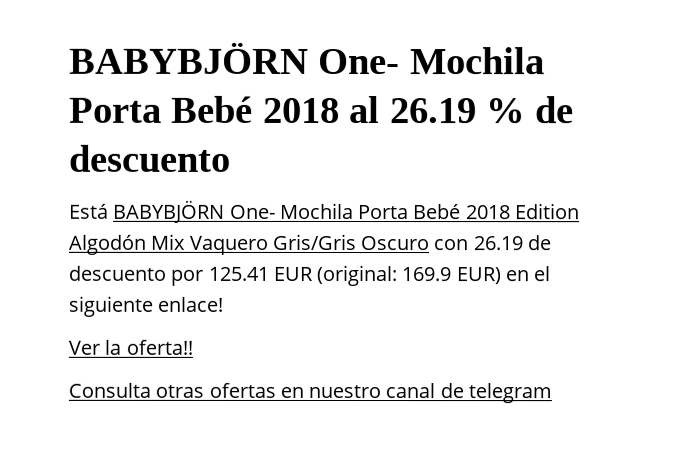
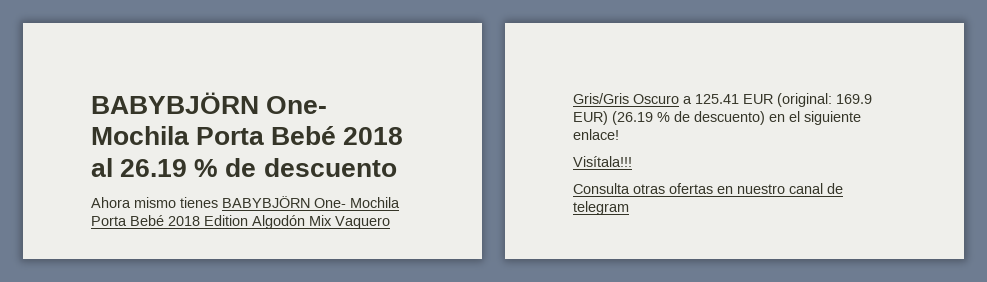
- Está BABYBJÖRN One- Mochila Porta Bebé 2018 Edition Algodón Mix Vaquero Gris/Gris Oscuro con 26.19 de descuento por 125.41 EUR (original: 169.9 EUR) en el siguiente enlace!
+ Ahora mismo tienes BABYBJÖRN One- Mochila Porta Bebé 2018 Edition Algodón Mix Vaquero Gris/Gris Oscuro a 125.41 EUR (original: 169.9 EUR) (26.19 % de descuento) en el siguiente enlace!
- Ver la oferta!!
+ Visítala!!!

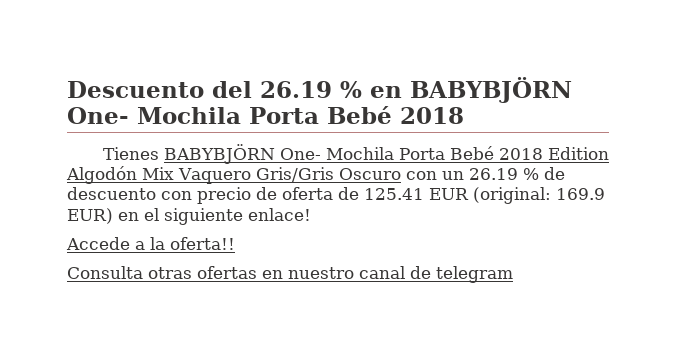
- BABYBJÖRN One- Mochila Porta Bebé 2018 al 26.19 % de descuento
- Ahora mismo tienes BABYBJÖRN One- Mochila Porta Bebé 2018 Edition Algodón Mix Vaquero Gris/Gris Oscuro a 125.41 EUR (original: 169.9 EUR) (26.19 % de descuento) en el siguiente enlace!
+ Descuento del 26.19 % en BABYBJÖRN One- Mochila Porta Bebé 2018
+ Tienes BABYBJÖRN One- Mochila Porta Bebé 2018 Edition Algodón Mix Vaquero Gris/Gris Oscuro con un 26.19 % de descuento con precio de oferta de 125.41 EUR (original: 169.9 EUR) en el siguiente enlace!
- Visítala!!!
+ Accede a la oferta!!

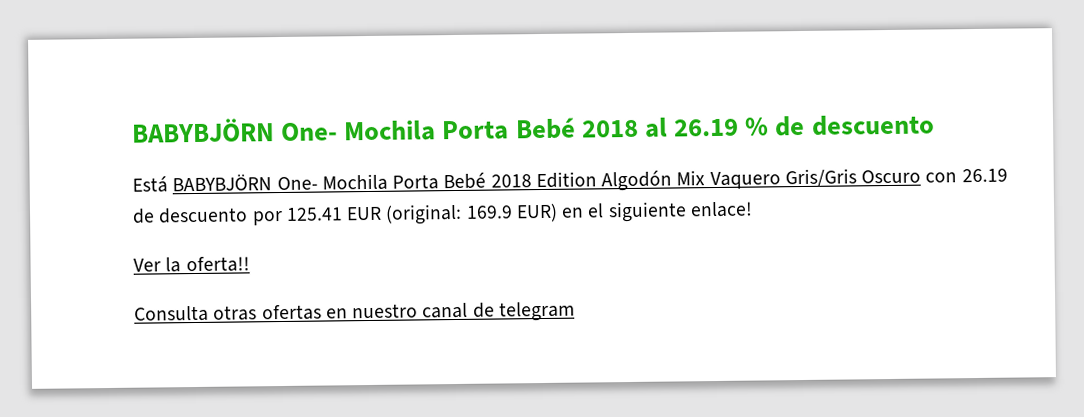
- Descuento del 26.19 % en BABYBJÖRN One- Mochila Porta Bebé 2018
- Tienes BABYBJÖRN One- Mochila Porta Bebé 2018 Edition Algodón Mix Vaquero Gris/Gris Oscuro con un 26.19 % de descuento con precio de oferta de 125.41 EUR (original: 169.9 EUR) en el siguiente enlace!
+ BABYBJÖRN One- Mochila Porta Bebé 2018 al 26.19 % de descuento
+ Está BABYBJÖRN One- Mochila Porta Bebé 2018 Edition Algodón Mix Vaquero Gris/Gris Oscuro con 26.19 de descuento por 125.41 EUR (original: 169.9 EUR) en el siguiente enlace!
- Accede a la oferta!!
+ Ver la oferta!!

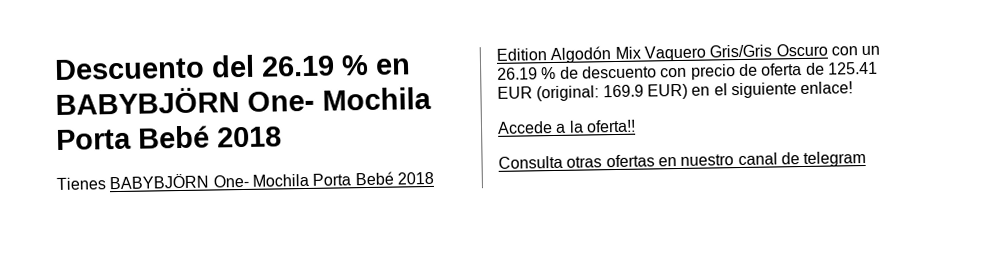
- BABYBJÖRN One- Mochila Porta Bebé 2018 al 26.19 % de descuento
- Está BABYBJÖRN One- Mochila Porta Bebé 2018 Edition Algodón Mix Vaquero Gris/Gris Oscuro con 26.19 de descuento por 125.41 EUR (original: 169.9 EUR) en el siguiente enlace!
+ Descuento del 26.19 % en BABYBJÖRN One- Mochila Porta Bebé 2018
+ Tienes BABYBJÖRN One- Mochila Porta Bebé 2018 Edition Algodón Mix Vaquero Gris/Gris Oscuro con un 26.19 % de descuento con precio de oferta de 125.41 EUR (original: 169.9 EUR) en el siguiente enlace!
- Ver la oferta!!
+ Accede a la oferta!!

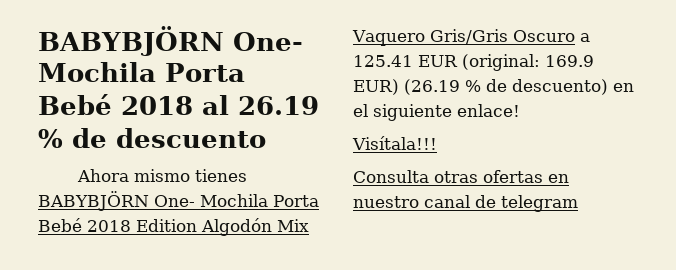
- Descuento del 26.19 % en BABYBJÖRN One- Mochila Porta Bebé 2018
- Tienes BABYBJÖRN One- Mochila Porta Bebé 2018 Edition Algodón Mix Vaquero Gris/Gris Oscuro con un 26.19 % de descuento con precio de oferta de 125.41 EUR (original: 169.9 EUR) en el siguiente enlace!
+ BABYBJÖRN One- Mochila Porta Bebé 2018 al 26.19 % de descuento
+ Ahora mismo tienes BABYBJÖRN One- Mochila Porta Bebé 2018 Edition Algodón Mix Vaquero Gris/Gris Oscuro a 125.41 EUR (original: 169.9 EUR) (26.19 % de descuento) en el siguiente enlace!
- Accede a la oferta!!
+ Visítala!!!

